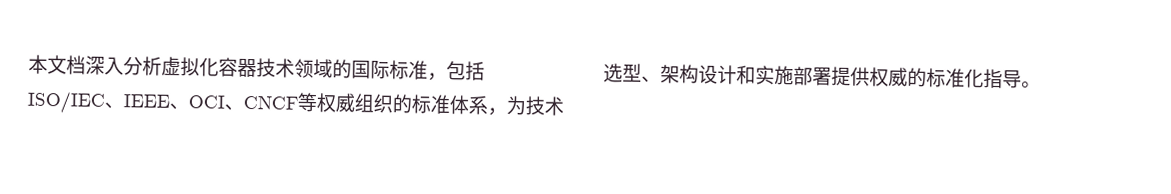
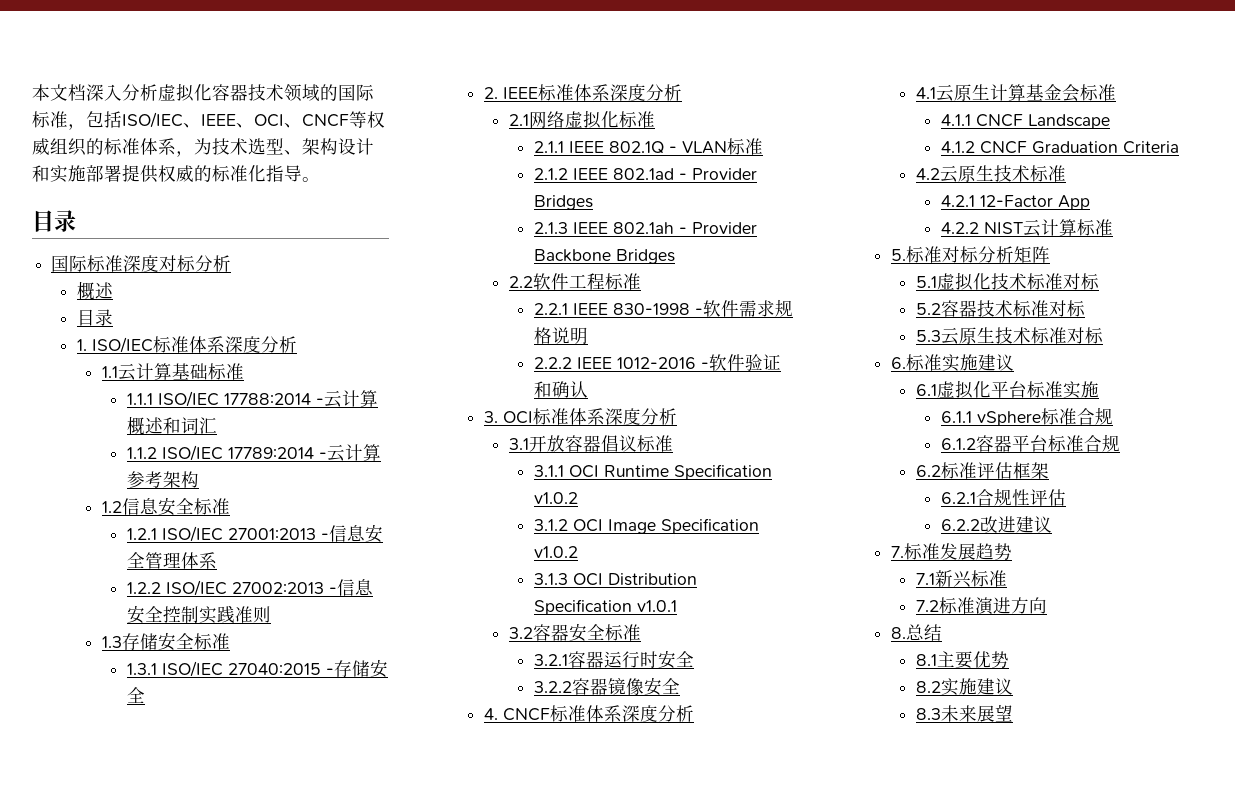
  本文档深入分析虚拟化容器技术领域的国际标准，包括ISO/IEC、IEEE、OCI、CNCF等权威组织的标准体系，为技术选型、架构设计和实施部署提供权威的标准化指导。
+ 目录
+ 国际标准深度对标分析
+ 概述
+ 目录
+ 1. ISO/IEC标准体系深度分析
+ 1.1云计算基础标准
+ 1.1.1 ISO/IEC 17788:2014 -云计算概述和词汇
+ 1.1.2 ISO/IEC 17789:2014 -云计算参考架构
+ 1.2信息安全标准
+ 1.2.1 ISO/IEC 27001:2013 -信息安全管理体系
+ 1.2.2 ISO/IEC 27002:2013 -信息安全控制实践准则
+ 1.3存储安全标准
+ 1.3.1 ISO/IEC 27040:2015 -存储安全
+ 2. IEEE标准体系深度分析
+ 2.1网络虚拟化标准
+ 2.1.1 IEEE 802.1Q - VLAN标准
+ 2.1.2 IEEE 802.1ad - Provider Bridges
+ 2.1.3 IEEE 802.1ah - Provider Backbone Bridges
+ 2.2软件工程标准
+ 2.2.1 IEEE 830-1998 -软件需求规格说明
+ 2.2.2 IEEE 1012-2016 -软件验证和确认
+ 3. OCI标准体系深度分析
+ 3.1开放容器倡议标准
+ 3.1.1 OCI Runtime Specification v1.0.2
+ 3.1.2 OCI Image Specification v1.0.2
+ 3.1.3 OCI Distribution Specification v1.0.1
+ 3.2容器安全标准
+ 3.2.1容器运行时安全
+ 3.2.2容器镜像安全
+ 4. CNCF标准体系深度分析
+ 4.1云原生计算基金会标准
+ 4.1.1 CNCF Landscape
+ 4.1.2 CNCF Graduation Criteria
+ 4.2云原生技术标准
+ 4.2.1 12-Factor App
+ 4.2.2 NIST云计算标准
+ 5.标准对标分析矩阵
+ 5.1虚拟化技术标准对标
+ 5.2容器技术标准对标
+ 5.3云原生技术标准对标
+ 6.标准实施建议
+ 6.1虚拟化平台标准实施
+ 6.1.1 vSphere标准合规
+ 6.1.2容器平台标准合规
+ 6.2标准评估框架
+ 6.2.1合规性评估
+ 6.2.2改进建议
+ 7.标准发展趋势
+ 7.1新兴标准
+ 7.2标准演进方向
+ 8.总结
+ 8.1主要优势
+ 8.2实施建议
+ 8.3未来展望

